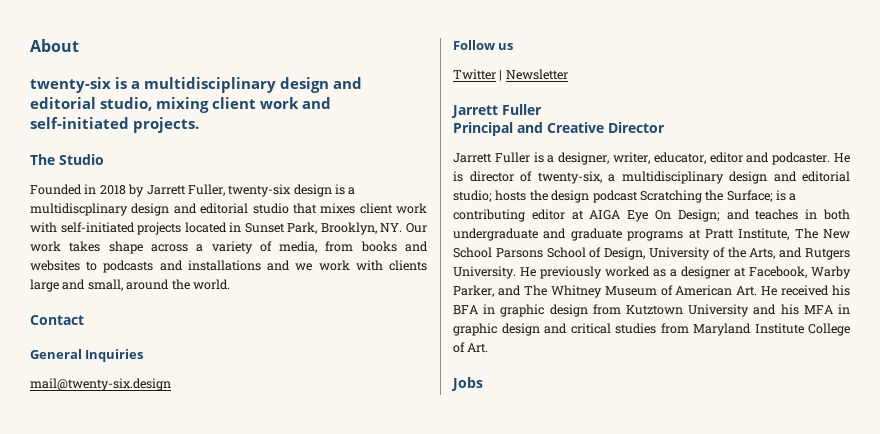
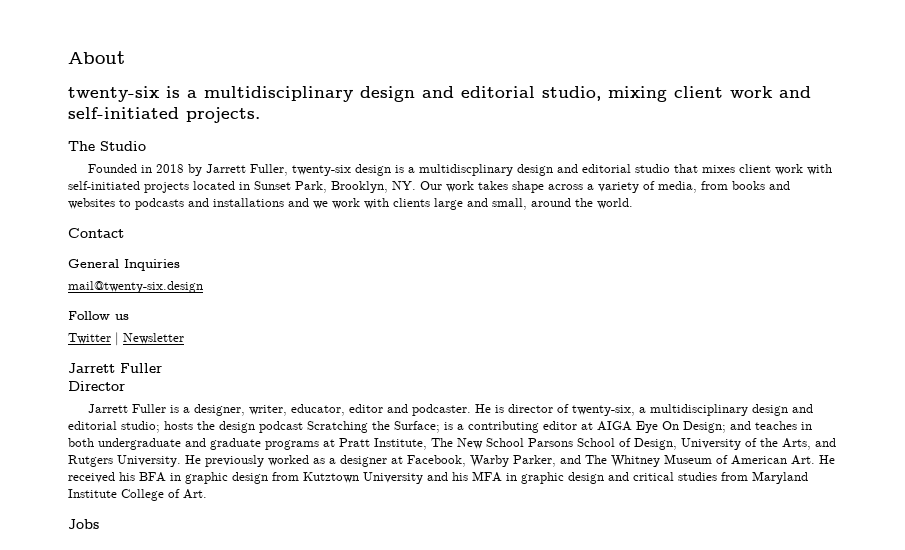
- Principal and Creative Director
+ Director

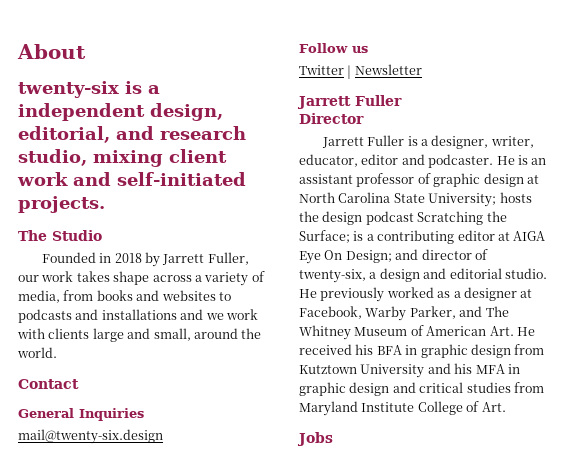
- twenty-six is a multidisciplinary design and editorial studio, mixing client work and self-initiated projects.
+ twenty-six is a independent design, editorial, and research studio, mixing client work and self-initiated projects.
- Founded in 2018 by Jarrett Fuller, twenty-six design is a multidiscplinary design and editorial studio that mixes client work with self-initiated projects located in Sunset Park, Brooklyn, NY. Our work takes shape across a variety of media, from books and websites to podcasts and installations and we work with clients large and small, around the world.
+ Founded in 2018 by Jarrett Fuller, our work takes shape across a variety of media, from books and websites to podcasts and installations and we work with clients large and small, around the world.
- He is director of twenty-six, a multidisciplinary design and editorial studio; hosts the design podcast Scratching the Surface; is a contributing editor at AIGA Eye On Design; and teaches in both undergraduate and graduate programs at Pratt Institute, The New School Parsons School of Design, University of the Arts, and Rutgers University.
+ He is an assistant professor of graphic design at North Carolina State University; hosts the design podcast Scratching the Surface; is a contributing editor at AIGA Eye On Design; and director of twenty-six, a design and editorial studio.

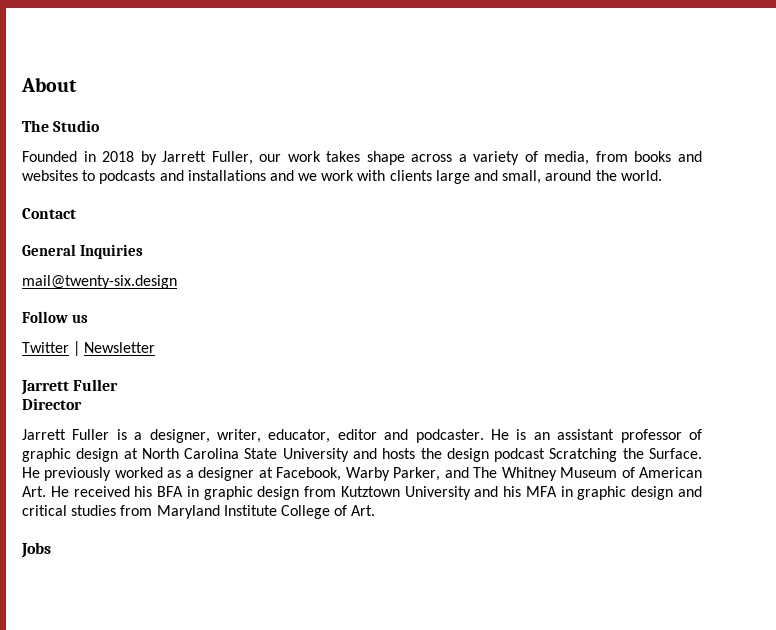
- twenty-six is a independent design, editorial, and research studio, mixing client work and self-initiated projects.
- He is an assistant professor of graphic design at North Carolina State University; hosts the design podcast Scratching the Surface; is a contributing editor at AIGA Eye On Design; and director of twenty-six, a design and editorial studio.
+ He is an assistant professor of graphic design at North Carolina State University and hosts the design podcast Scratching the Surface.

